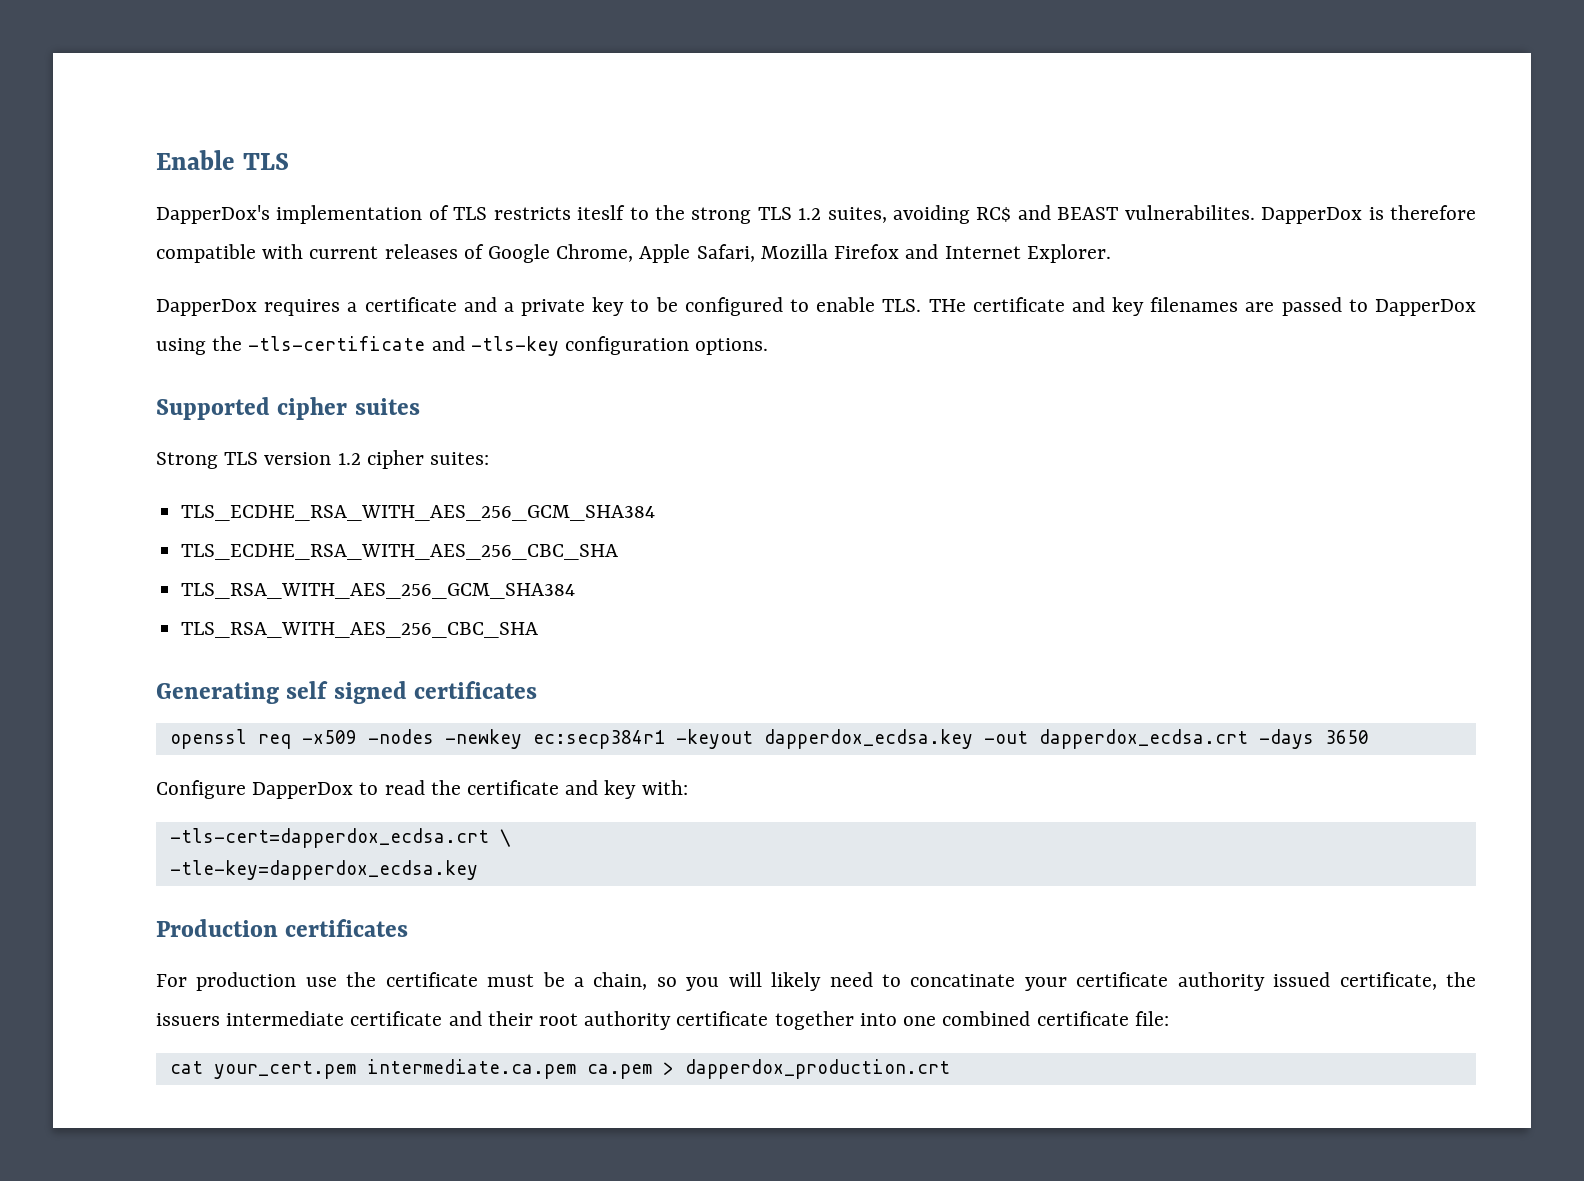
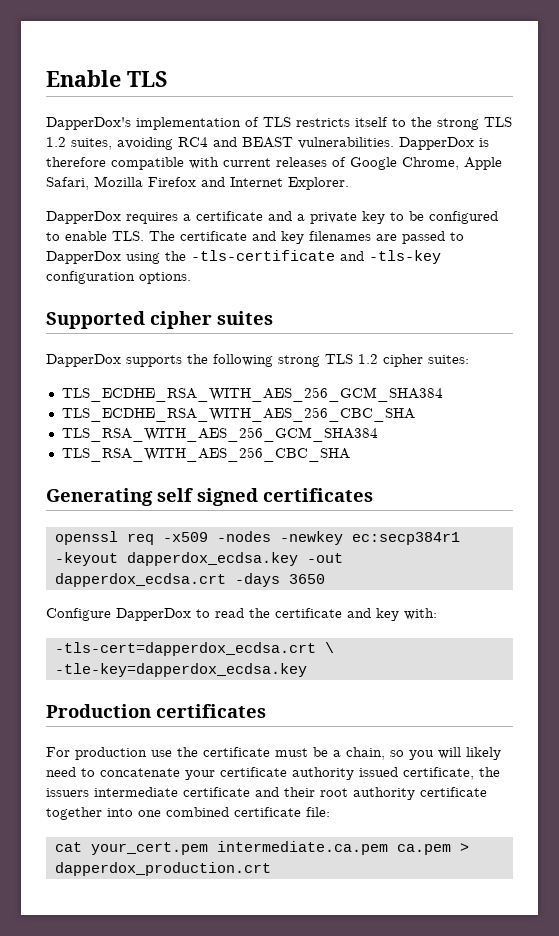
- DapperDox's implementation of TLS restricts iteslf to the strong TLS 1.2 suites, avoiding RC$ and BEAST vulnerabilites.
+ DapperDox's implementation of TLS restricts itself to the strong TLS 1.2 suites, avoiding RC4 and BEAST vulnerabilities.
- DapperDox requires a certificate and a private key to be configured to enable TLS. THe certificate and key filenames are passed to DapperDox using the -tls-certificate and -tls-key configuration options.
+ DapperDox requires a certificate and a private key to be configured to enable TLS. The certificate and key filenames are passed to DapperDox using the -tls-certificate and -tls-key configuration options.
- Strong TLS version 1.2 cipher suites:
+ DapperDox supports the following strong TLS 1.2 cipher suites:
- For production use the certificate must be a chain, so you will likely need to concatinate your certificate authority issued certificate, the issuers intermediate certificate and their root authority certificate together into one combined certificate file:
+ For production use the certificate must be a chain, so you will likely need to concatenate your certificate authority issued certificate, the issuers intermediate certificate and their root authority certificate together into one combined certificate file:

